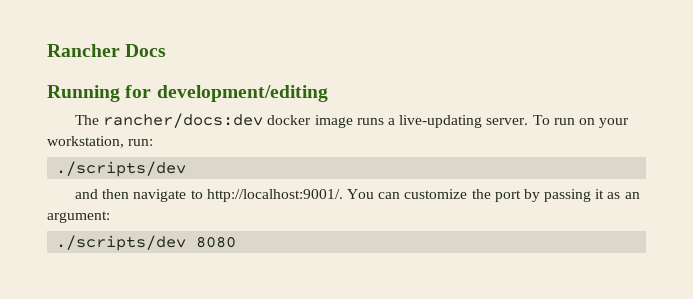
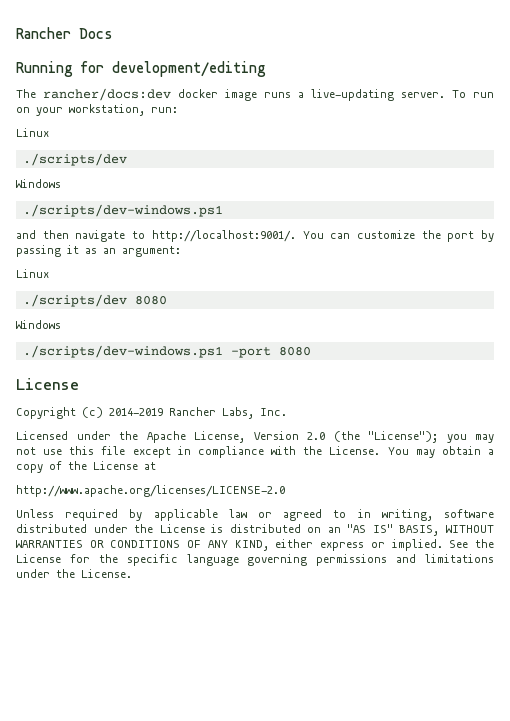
  To run on your workstation, run:
+ Linux
  ./scripts/dev
+ Windows
+ ./scripts/dev-windows.ps1
  You can customize the port by passing it as an argument:
+ Linux
  ./scripts/dev 8080
+ Windows
+ ./scripts/dev-windows.ps1 -port 8080
+ License
+ Copyright (c) 2014-2019 Rancher Labs, Inc.
+ Licensed under the Apache License, Version 2.0 (the "License"); you may not use this file except in compliance with the License. You may obtain a copy of the License at
+ http://www.apache.org/licenses/LICENSE-2.0
+ Unless required by applicable law or agreed to in writing, software distributed under the License is distributed on an "AS IS" BASIS, WITHOUT WARRANTIES OR CONDITIONS OF ANY KIND, either express or implied. See the License for the specific language governing permissions and limitations under the License.

